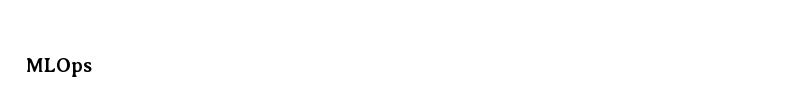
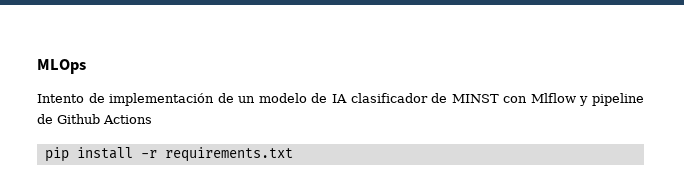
+ Intento de implementación de un modelo de IA clasificador de MINST con Mlflow y pipeline de Github Actions
+ pip install -r requirements.txt

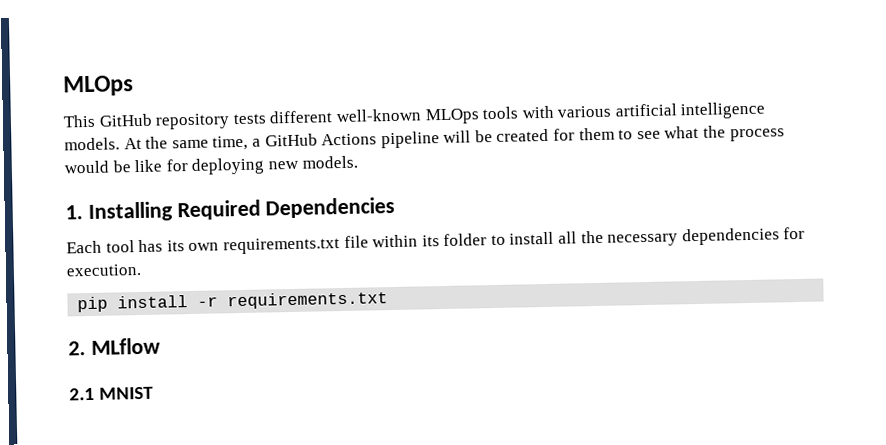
- Intento de implementación de un modelo de IA clasificador de MINST con Mlflow y pipeline de Github Actions
+ This GitHub repository tests different well-known MLOps tools with various artificial intelligence models. At the same time, a GitHub Actions pipeline will be created for them to see what the process would be like for deploying new models.
+ 1. Installing Required Dependencies
+ Each tool has its own requirements.txt file within its folder to install all the necessary dependencies for execution.
+ 2. MLflow
+ 2.1 MNIST

